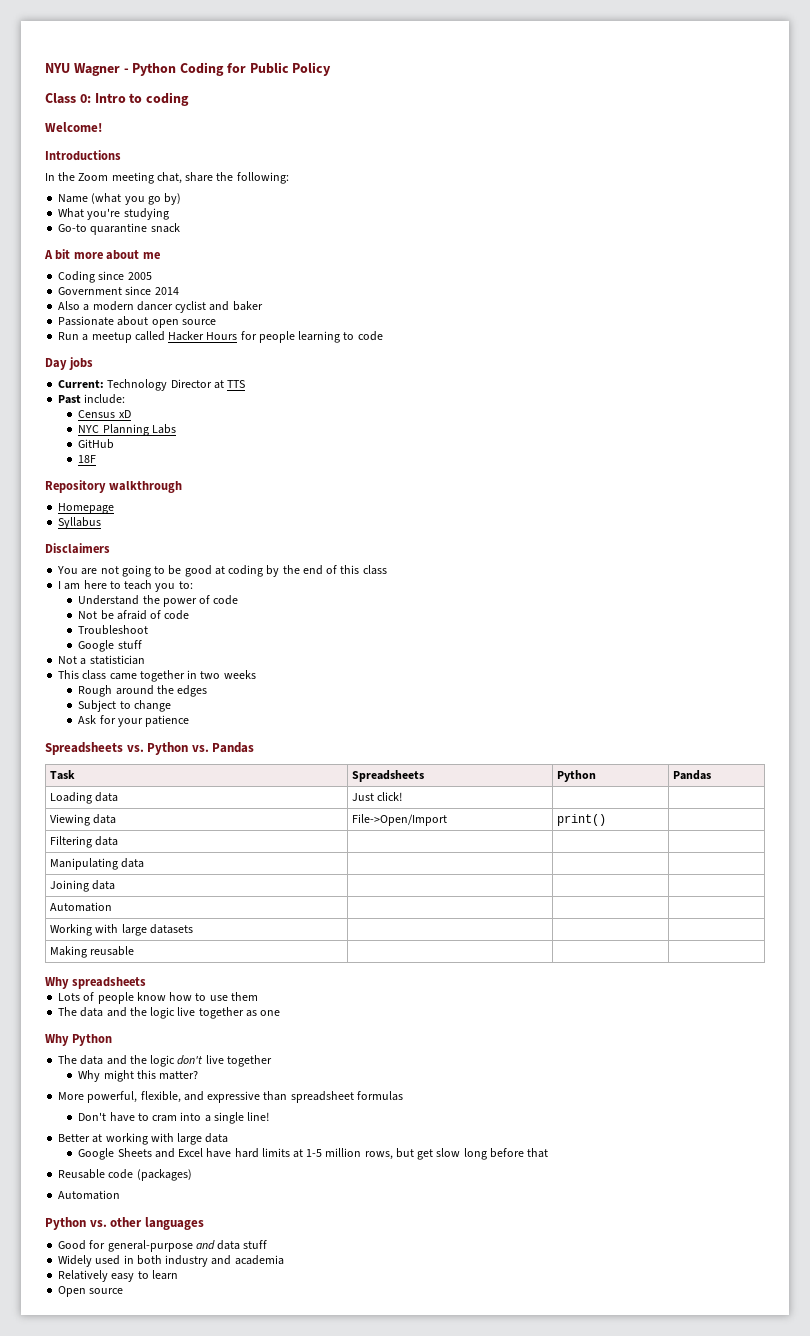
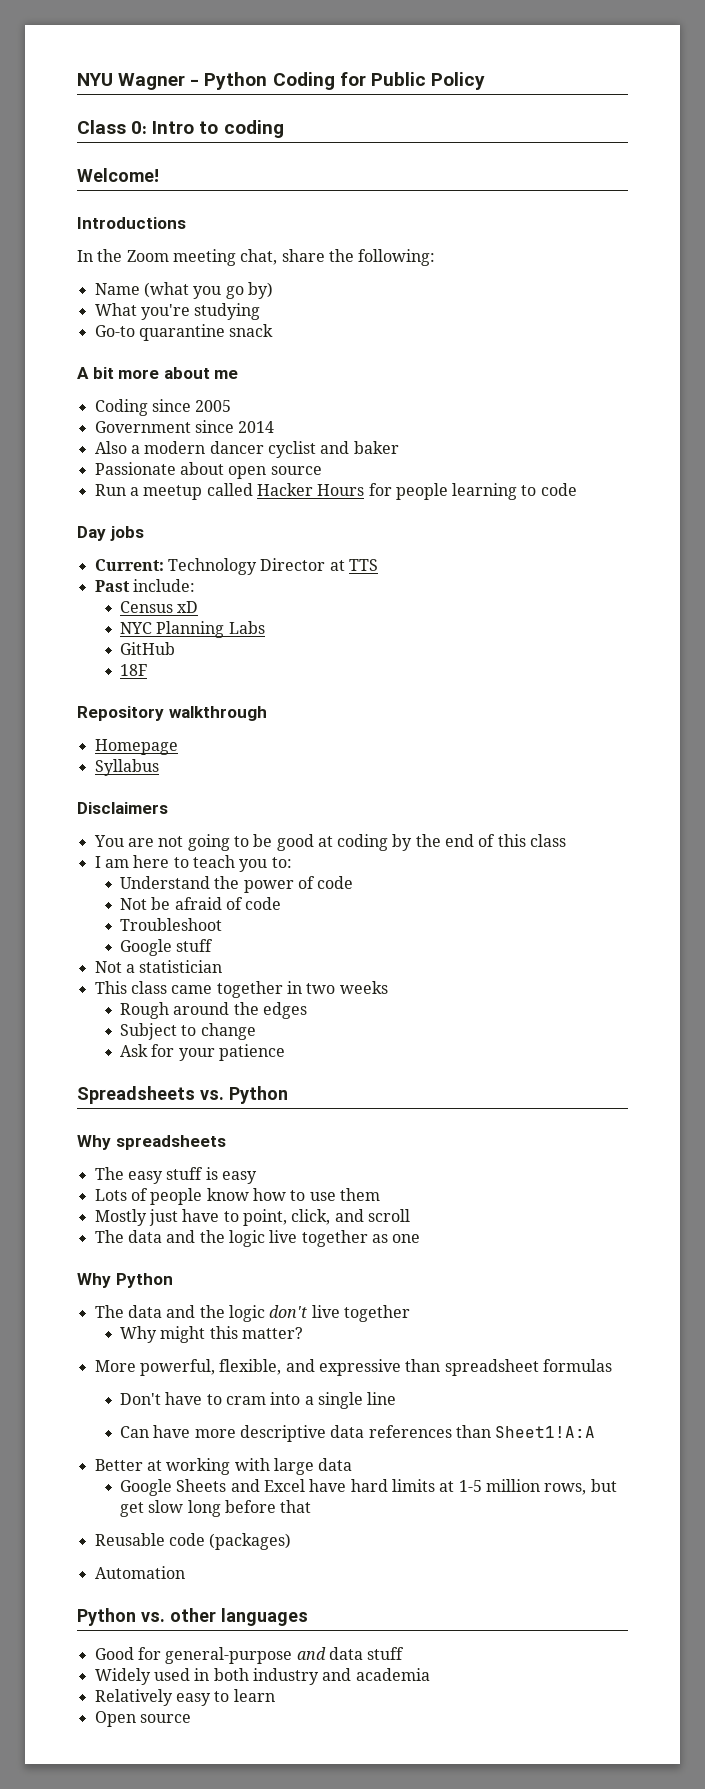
- Spreadsheets vs. Python vs. Pandas
- Task | Spreadsheets | Python | Pandas
- Loading data | Just click! | |
- Viewing data | File->Open/Import | print() |
- Filtering data | | |
- Manipulating data | | |
- Joining data | | |
- Automation | | |
- Working with large datasets | | |
- Making reusable | | |
+ Spreadsheets vs. Python
  Why spreadsheets
+ The easy stuff is easy
+ Mostly just have to point, click, and scroll
- Don't have to cram into a single line!
+ Don't have to cram into a single line
+ Can have more descriptive data references than Sheet1!A:A

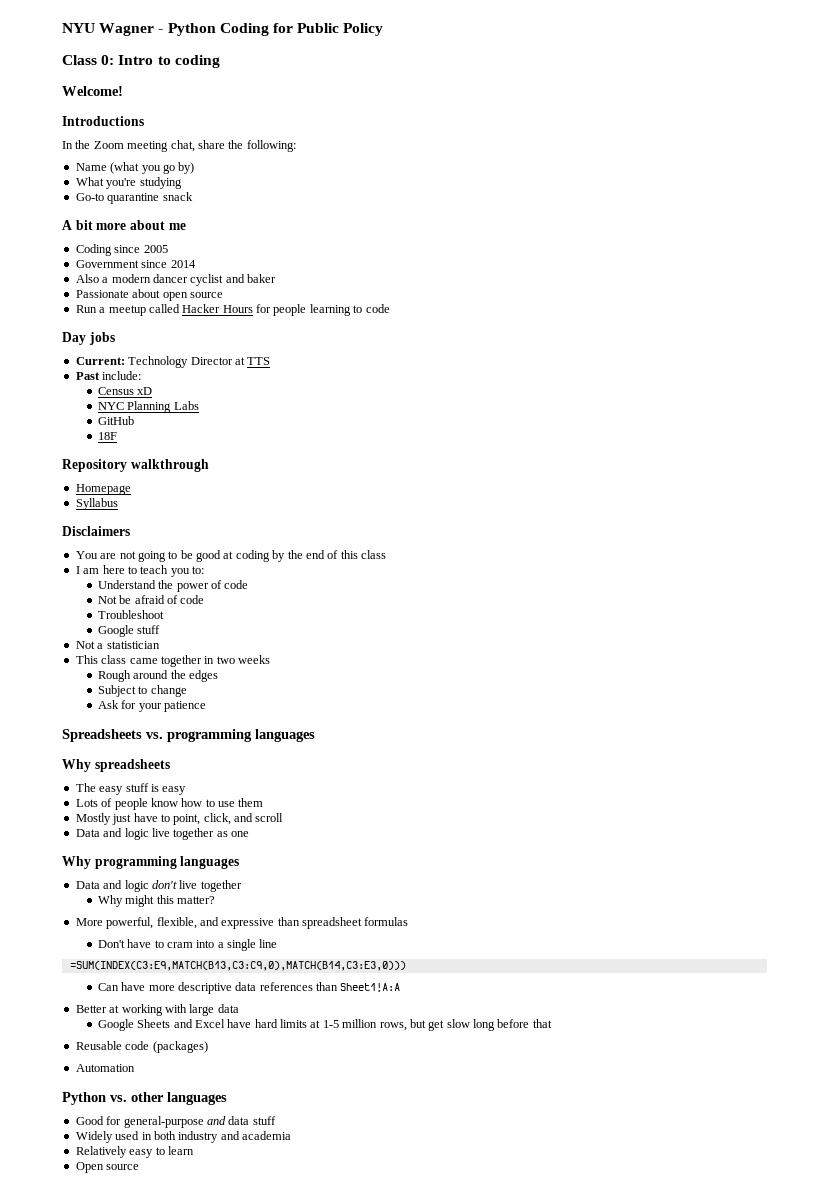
- Spreadsheets vs. Python
+ Spreadsheets vs. programming languages
- The data and the logic live together as one
+ Data and logic live together as one
- Why Python
- The data and the logic don't live together
+ Why programming languages
+ Data and logic don't live together
+ =SUM(INDEX(C3:E9,MATCH(B13,C3:C9,0),MATCH(B14,C3:E3,0)))

